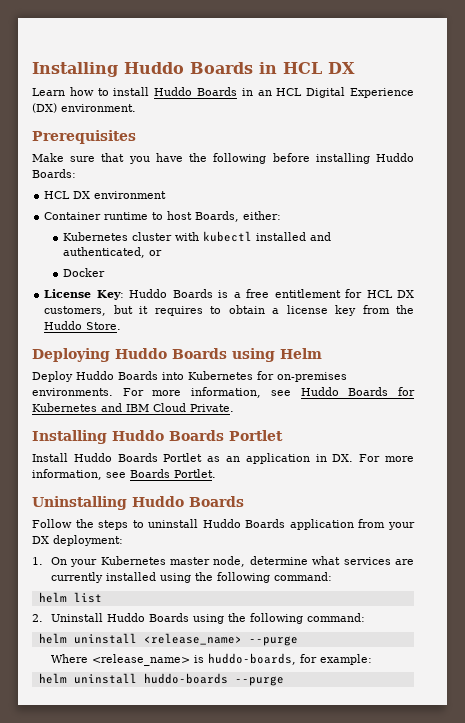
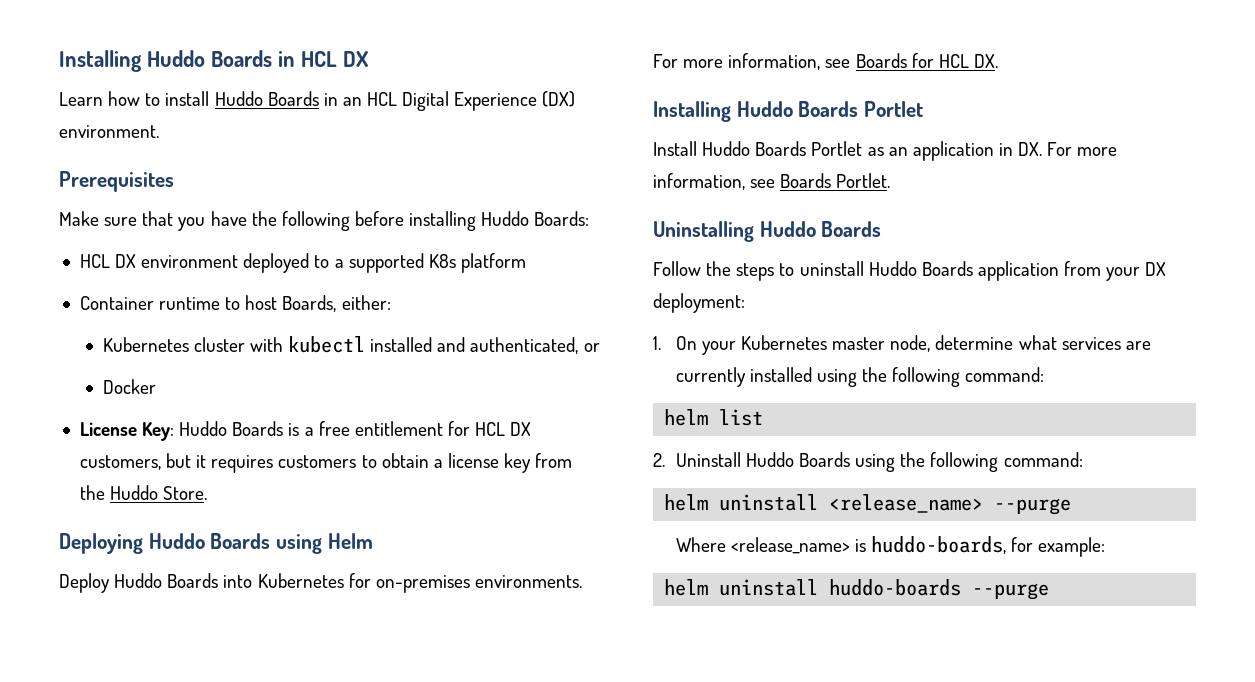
- HCL DX environment
+ HCL DX environment deployed to a supported K8s platform
- License Key: Huddo Boards is a free entitlement for HCL DX customers, but it requires to obtain a license key from the Huddo Store.
+ License Key: Huddo Boards is a free entitlement for HCL DX customers, but it requires customers to obtain a license key from the Huddo Store.
- For more information, see Huddo Boards for Kubernetes and IBM Cloud Private.
+ For more information, see Boards for HCL DX.

